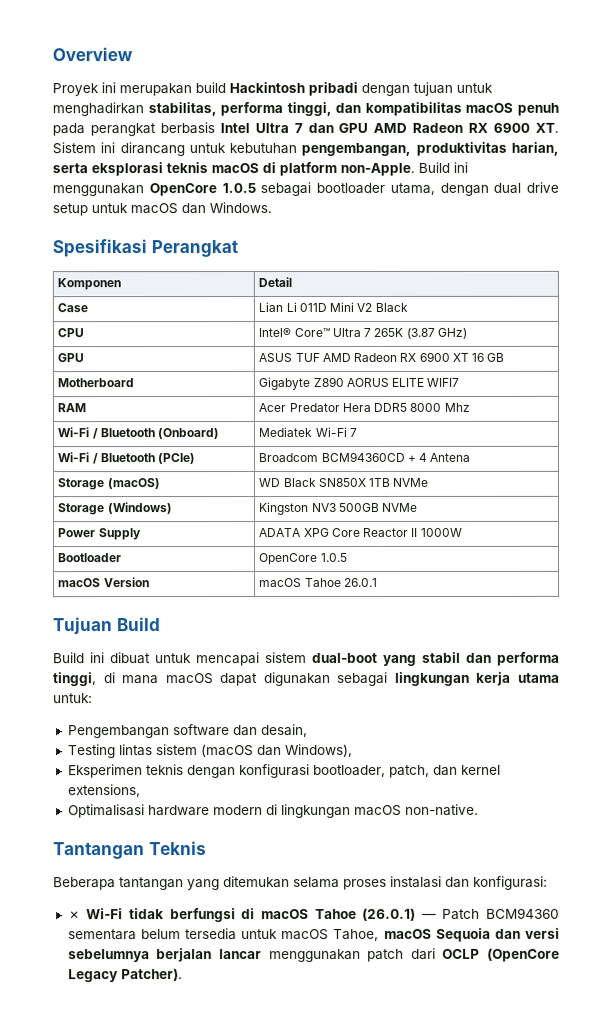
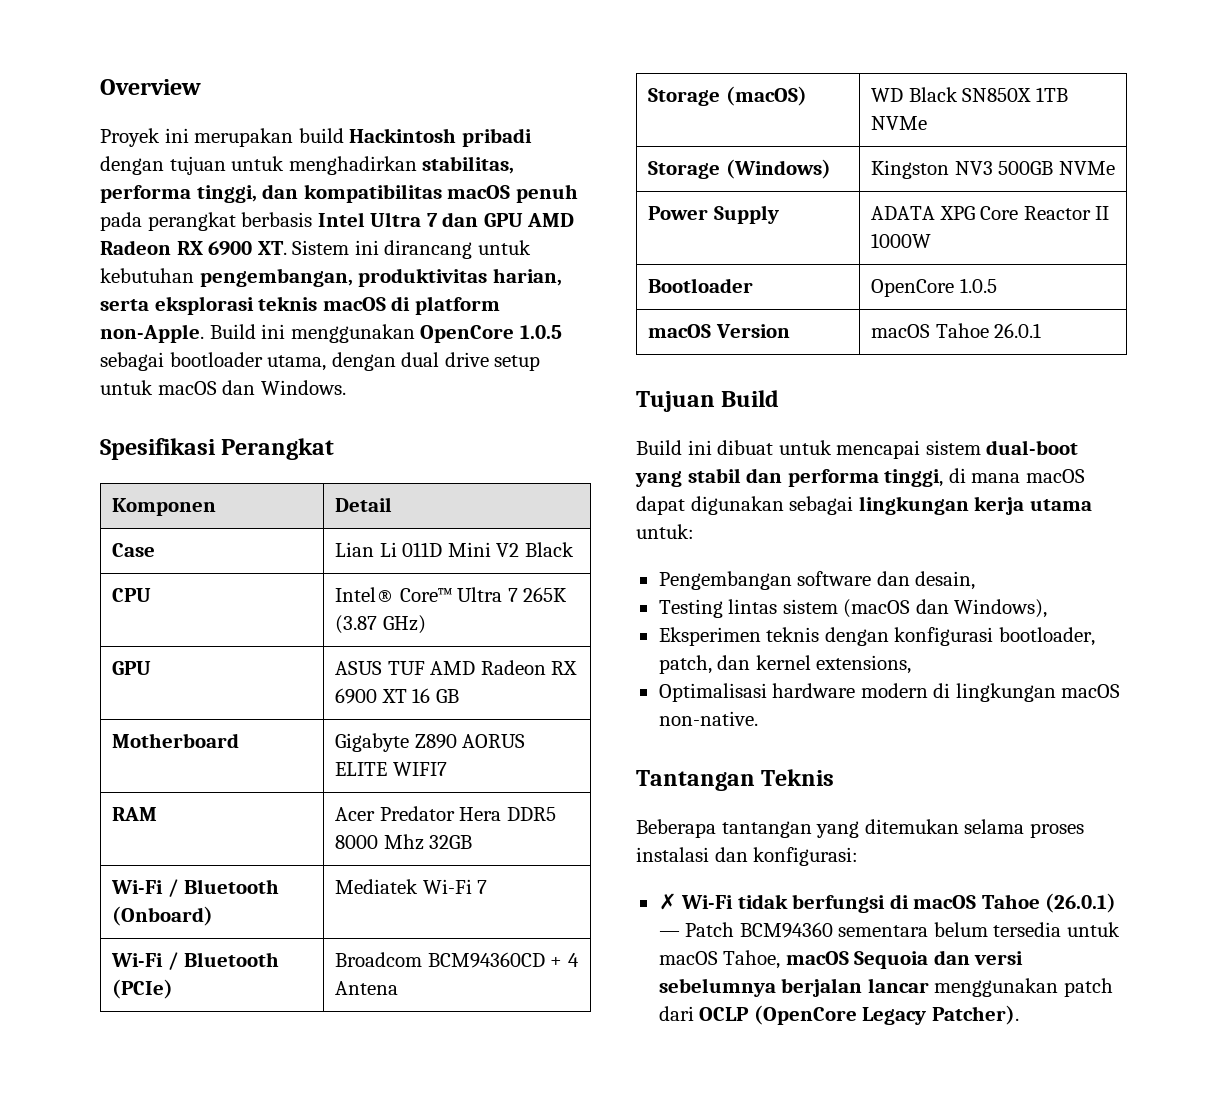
- RAM | Acer Predator Hera DDR5 8000 Mhz
+ RAM | Acer Predator Hera DDR5 8000 Mhz 32GB

